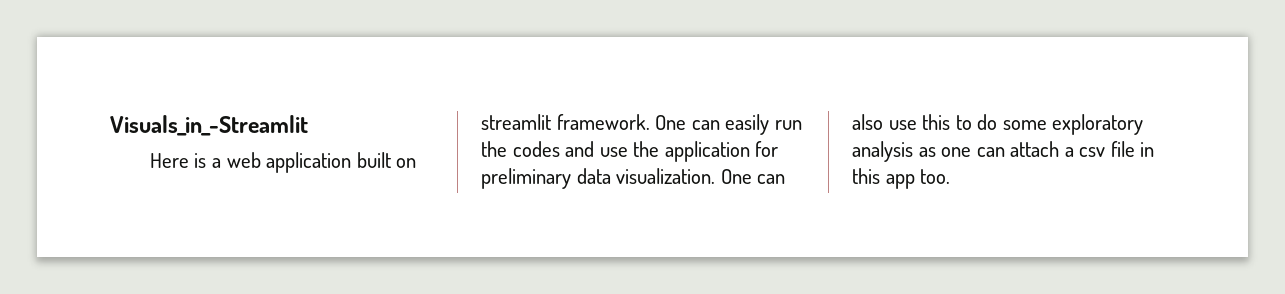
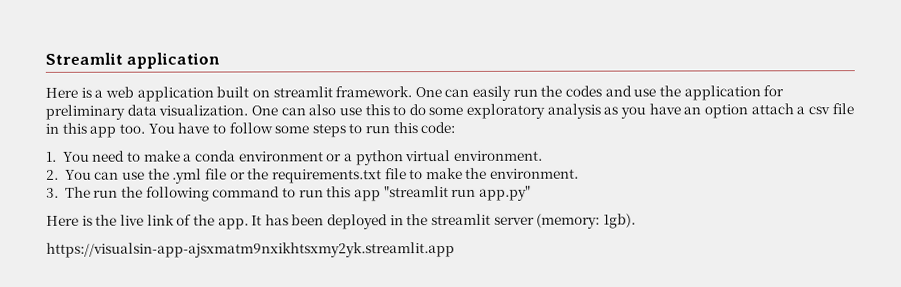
- Visuals_in_-Streamlit
+ Streamlit application
- One can also use this to do some exploratory analysis as one can attach a csv file in this app too.
+ One can also use this to do some exploratory analysis as you have an option attach a csv file in this app too.
+ You have to follow some steps to run this code:
+ 1. You need to make a conda environment or a python virtual environment.
+ 2. You can use the .yml file or the requirements.txt file to make the environment.
+ 3. The run the following command to run this app "streamlit run app.py"
+ Here is the live link of the app. It has been deployed in the streamlit server (memory: 1gb).
+ https://visualsin-app-ajsxmatm9nxikhtsxmy2yk.streamlit.app

